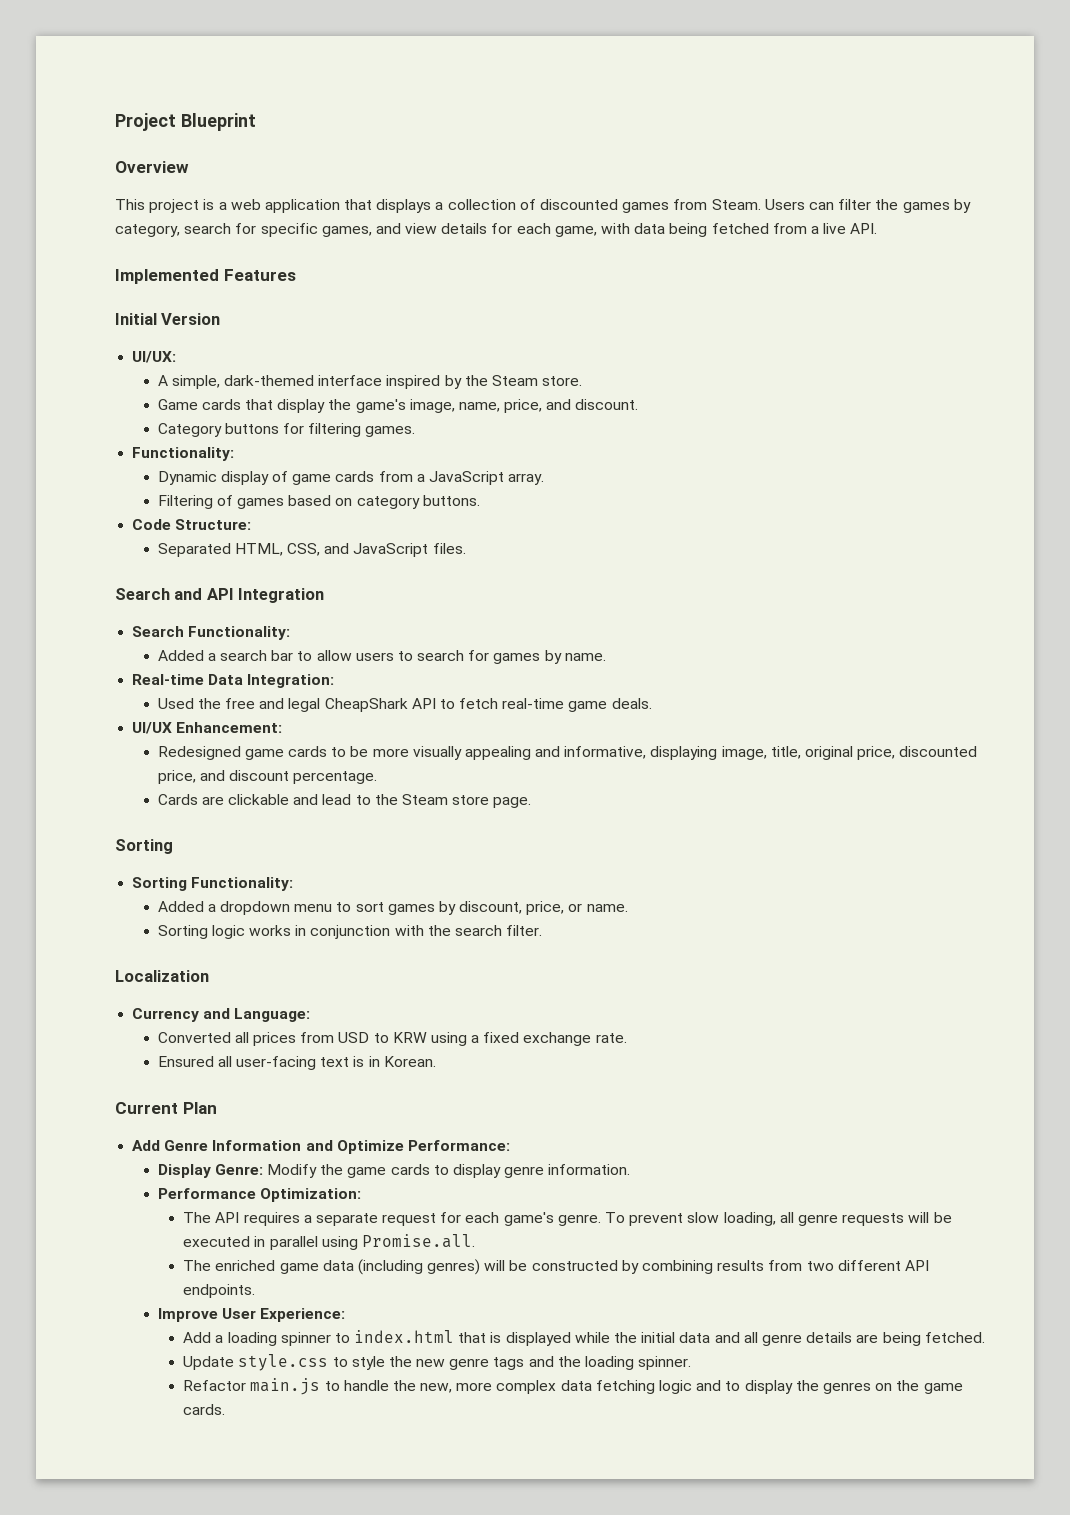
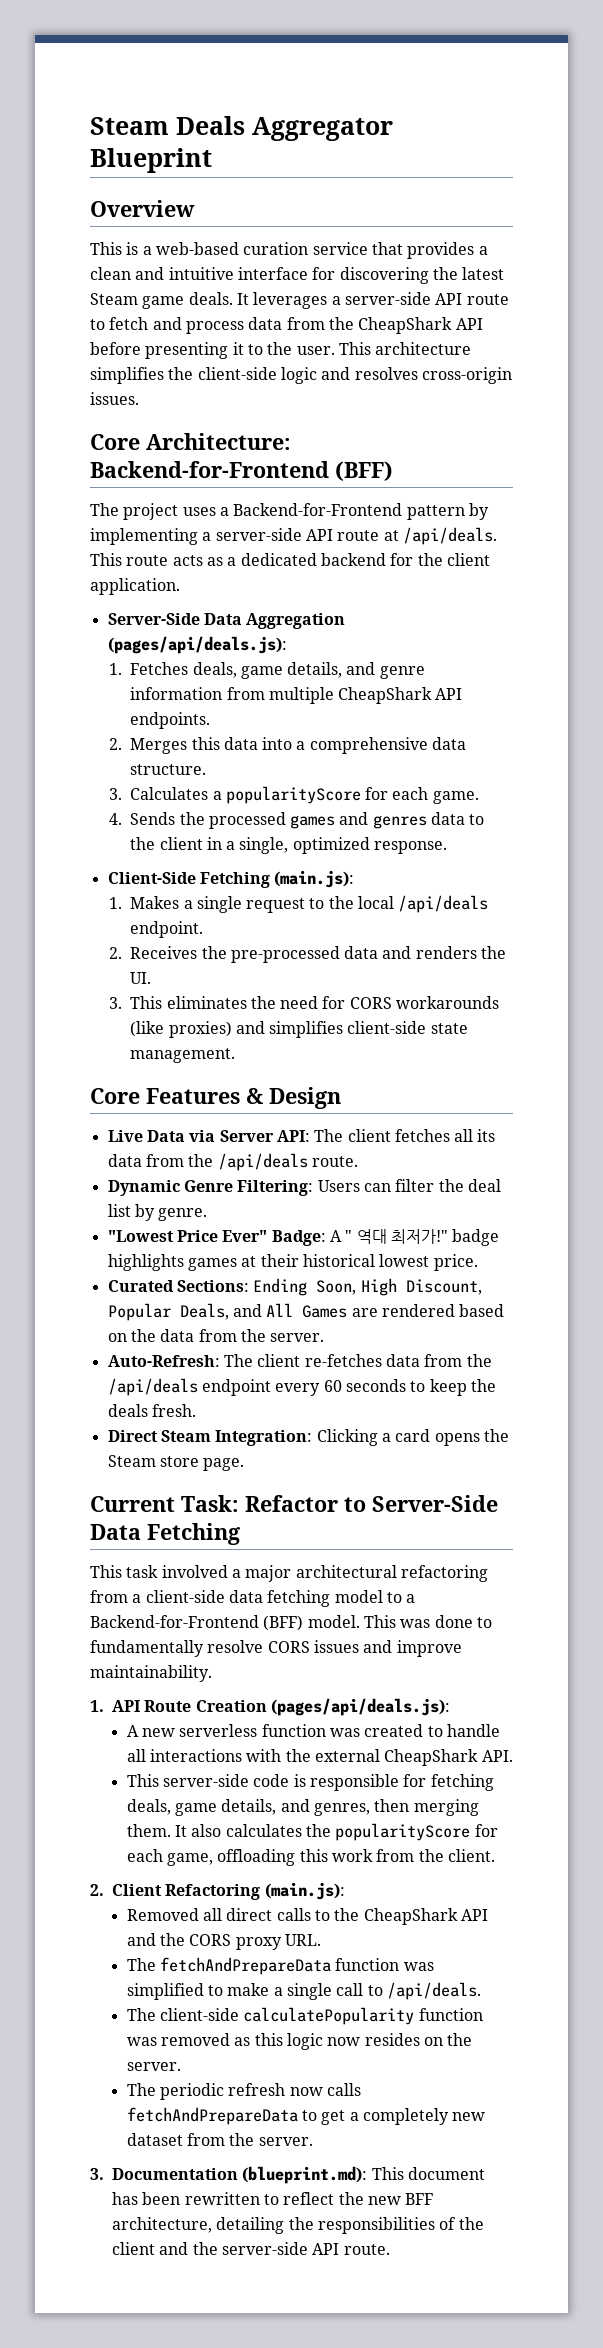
- Project Blueprint
+ Steam Deals Aggregator Blueprint
- This project is a web application that displays a collection of discounted games from Steam. Users can filter the games by category, search for specific games, and view details for each game, with data being fetched from a live API.
- Implemented Features
- Initial Version
- UI/UX:
- A simple, dark-themed interface inspired by the Steam store.
- Game cards that display the game's image, name, price, and discount.
- Category buttons for filtering games.
- Functionality:
- Dynamic display of game cards from a JavaScript array.
- Filtering of games based on category buttons.
- Code Structure:
- Separated HTML, CSS, and JavaScript files.
- Search and API Integration
- Search Functionality:
- Added a search bar to allow users to search for games by name.
- Real-time Data Integration:
- Used the free and legal CheapShark API to fetch real-time game deals.
- UI/UX Enhancement:
- Redesigned game cards to be more visually appealing and informative, displaying image, title, original price, discounted price, and discount percentage.
- Cards are clickable and lead to the Steam store page.
- Sorting
- Sorting Functionality:
- Added a dropdown menu to sort games by discount, price, or name.
- Sorting logic works in conjunction with the search filter.
- Localization
- Currency and Language:
- Converted all prices from USD to KRW using a fixed exchange rate.
- Ensured all user-facing text is in Korean.
- Current Plan
- Add Genre Information and Optimize Performance:
- Display Genre: Modify the game cards to display genre information.
- Performance Optimization:
- The API requires a separate request for each game's genre. To prevent slow loading, all genre requests will be executed in parallel using Promise.all.
- The enriched game data (including genres) will be constructed by combining results from two different API endpoints.
- Improve User Experience:
- Add a loading spinner to index.html that is displayed while the initial data and all genre details are being fetched.
- Update style.css to style the new genre tags and the loading spinner.
- Refactor main.js to handle the new, more complex data fetching logic and to display the genres on the game cards.
+ This is a web-based curation service that provides a clean and intuitive interface for discovering the latest Steam game deals. It leverages a server-side API route to fetch and process data from the CheapShark API before presenting it to the user. This architecture simplifies the client-side logic and resolves cross-origin issues.
+ Core Architecture: Backend-for-Frontend (BFF)
+ The project uses a Backend-for-Frontend pattern by implementing a server-side API route at /api/deals. This route acts as a dedicated backend for the client application.
+ Server-Side Data Aggregation (pages/api/deals.js):
+ 1. Fetches deals, game details, and genre information from multiple CheapShark API endpoints.
+ 2. Merges this data into a comprehensive data structure.
+ 3. Calculates a popularityScore for each game.
+ 4. Sends the processed games and genres data to the client in a single, optimized response.
+ Client-Side Fetching (main.js):
+ 1. Makes a single request to the local /api/deals endpoint.
+ 2. Receives the pre-processed data and renders the UI.
+ 3. This eliminates the need for CORS workarounds (like proxies) and simplifies client-side state management.
+ Core Features & Design
+ Live Data via Server API: The client fetches all its data from the /api/deals route.
+ Dynamic Genre Filtering: Users can filter the deal list by genre.
+ "Lowest Price Ever" Badge: A " 역대 최저가!" badge highlights games at their historical lowest price.
+ Curated Sections: Ending Soon, High Discount, Popular Deals, and All Games are rendered based on the data from the server.
+ Auto-Refresh: The client re-fetches data from the /api/deals endpoint every 60 seconds to keep the deals fresh.
+ Direct Steam Integration: Clicking a card opens the Steam store page.
+ Current Task: Refactor to Server-Side Data Fetching
+ This task involved a major architectural refactoring from a client-side data fetching model to a Backend-for-Frontend (BFF) model. This was done to fundamentally resolve CORS issues and improve maintainability.
+ 1. API Route Creation (pages/api/deals.js):
+ A new serverless function was created to handle all interactions with the external CheapShark API.
+ This server-side code is responsible for fetching deals, game details, and genres, then merging them. It also calculates the popularityScore for each game, offloading this work from the client.
+ 2. Client Refactoring (main.js):
+ Removed all direct calls to the CheapShark API and the CORS proxy URL.
+ The fetchAndPrepareData function was simplified to make a single call to /api/deals.
+ The client-side calculatePopularity function was removed as this logic now resides on the server.
+ The periodic refresh now calls fetchAndPrepareData to get a completely new dataset from the server.
+ 3. Documentation (blueprint.md): This document has been rewritten to reflect the new BFF architecture, detailing the responsibilities of the client and the server-side API route.

